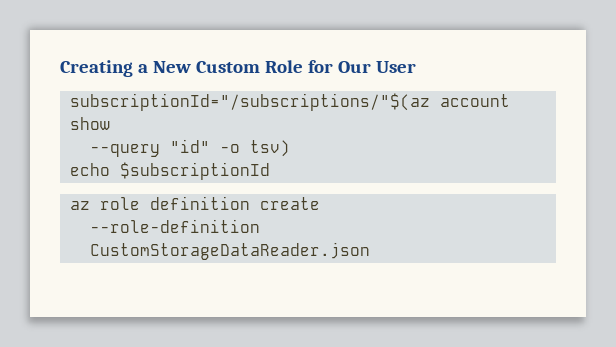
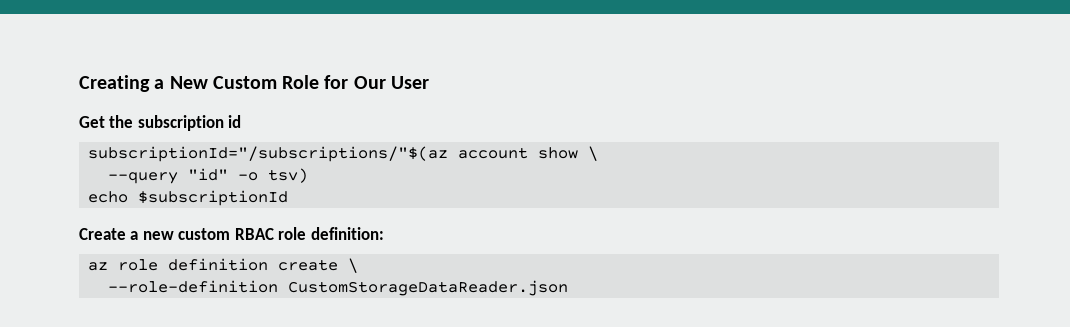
+ Get the subscription id
- subscriptionId="/subscriptions/"$(az account show
+ subscriptionId="/subscriptions/"$(az account show \
+ Create a new custom RBAC role definition:
- az role definition create
+ az role definition create \

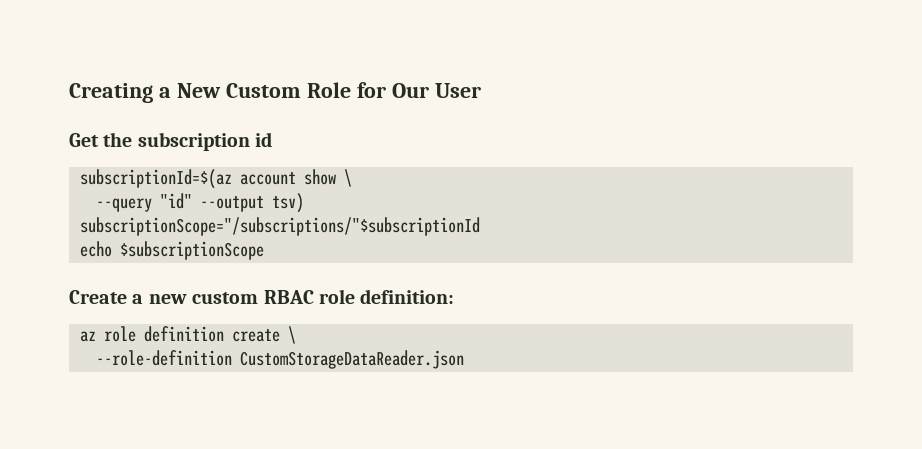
- subscriptionId="/subscriptions/"$(az account show \
+ subscriptionId=$(az account show \
- --query "id" -o tsv)
+ --query "id" --output tsv)
+ subscriptionScope="/subscriptions/"$subscriptionId
- echo $subscriptionId
+ echo $subscriptionScope

